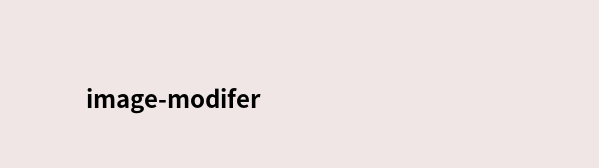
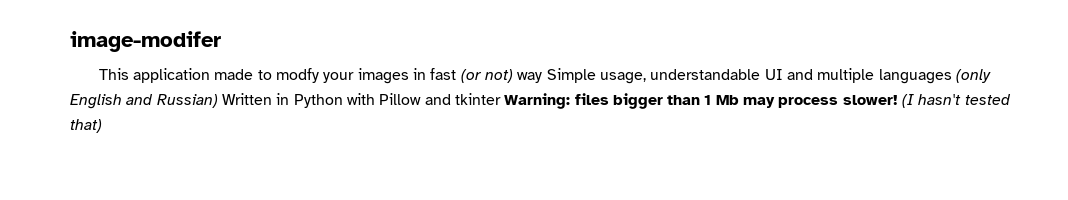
+ This application made to modfy your images in fast (or not) way Simple usage, understandable UI and multiple languages (only English and Russian) Written in Python with Pillow and tkinter Warning: files bigger than 1 Mb may process slower! (I hasn't tested that)

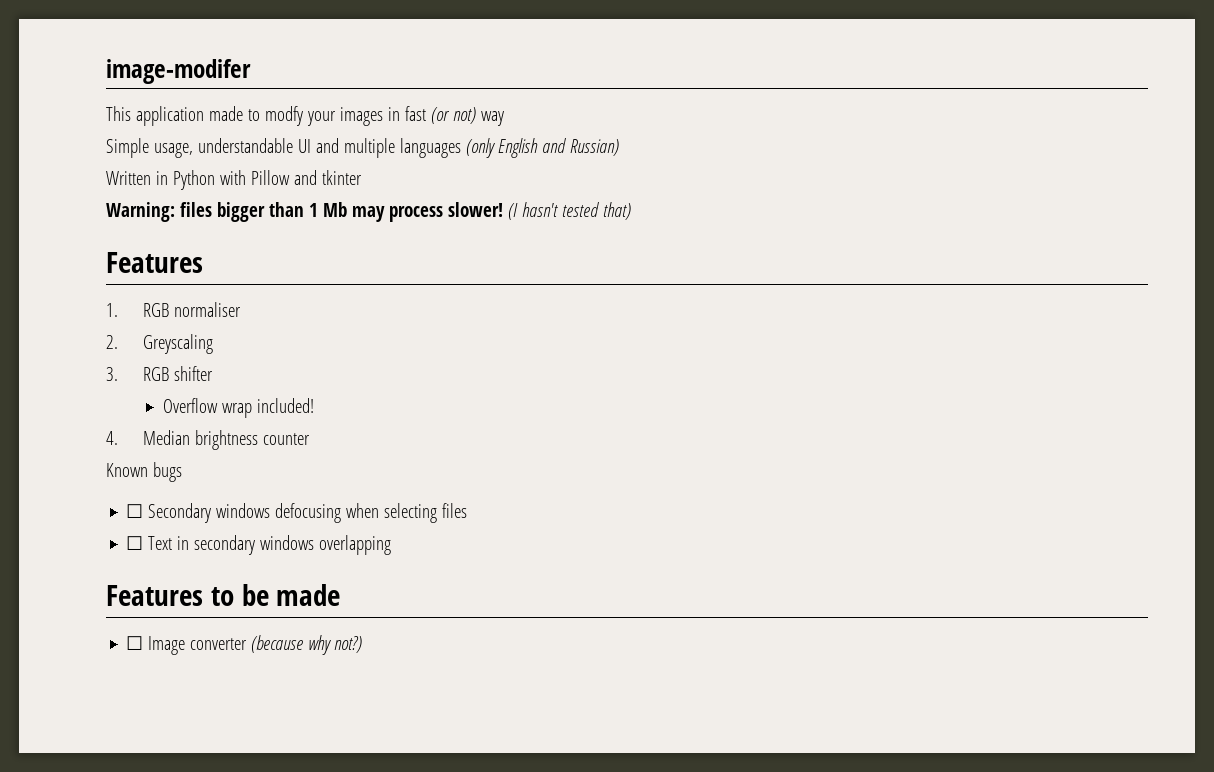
- This application made to modfy your images in fast (or not) way Simple usage, understandable UI and multiple languages (only English and Russian) Written in Python with Pillow and tkinter Warning: files bigger than 1 Mb may process slower!
+ This application made to modfy your images in fast (or not) way
+ Simple usage, understandable UI and multiple languages (only English and Russian)
+ Written in Python with Pillow and tkinter
+ Warning: files bigger than 1 Mb may process slower!
  (I hasn't tested that)
+ Features
+ 1. RGB normaliser
+ 2. Greyscaling
+ 3. RGB shifter
+ Overflow wrap included!
+ 4. Median brightness counter
+ Known bugs
+ ☐ Secondary windows defocusing when selecting files
+ ☐ Text in secondary windows overlapping
+ Features to be made
+ ☐ Image converter (because why not?)

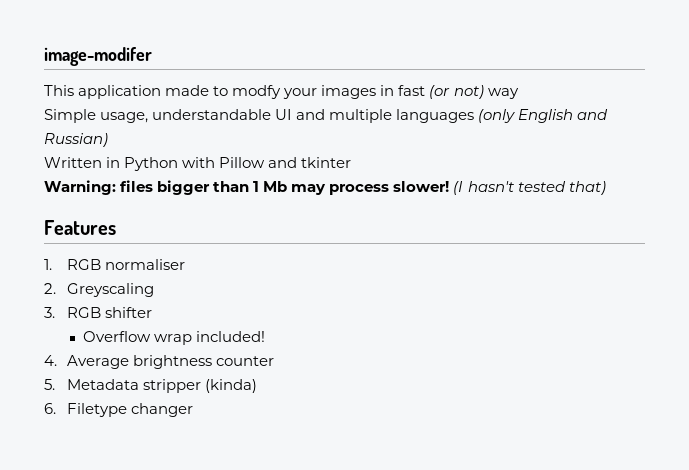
- 4. Median brightness counter
+ 4. Average brightness counter
- Known bugs
- ☐ Secondary windows defocusing when selecting files
- ☐ Text in secondary windows overlapping
- Features to be made
- ☐ Image converter (because why not?)
+ 5. Metadata stripper (kinda)
+ 6. Filetype changer

